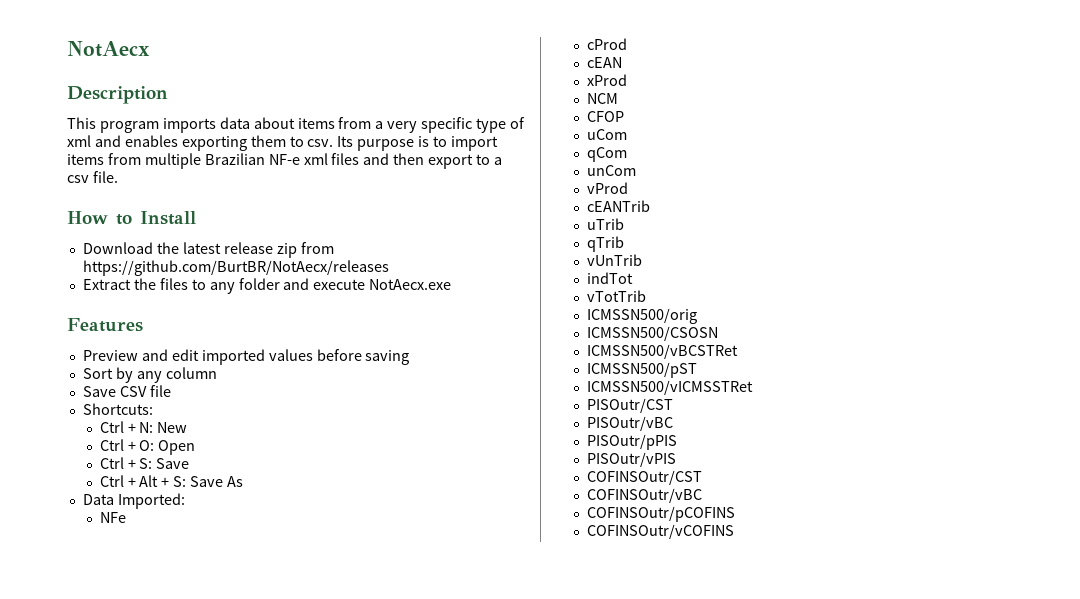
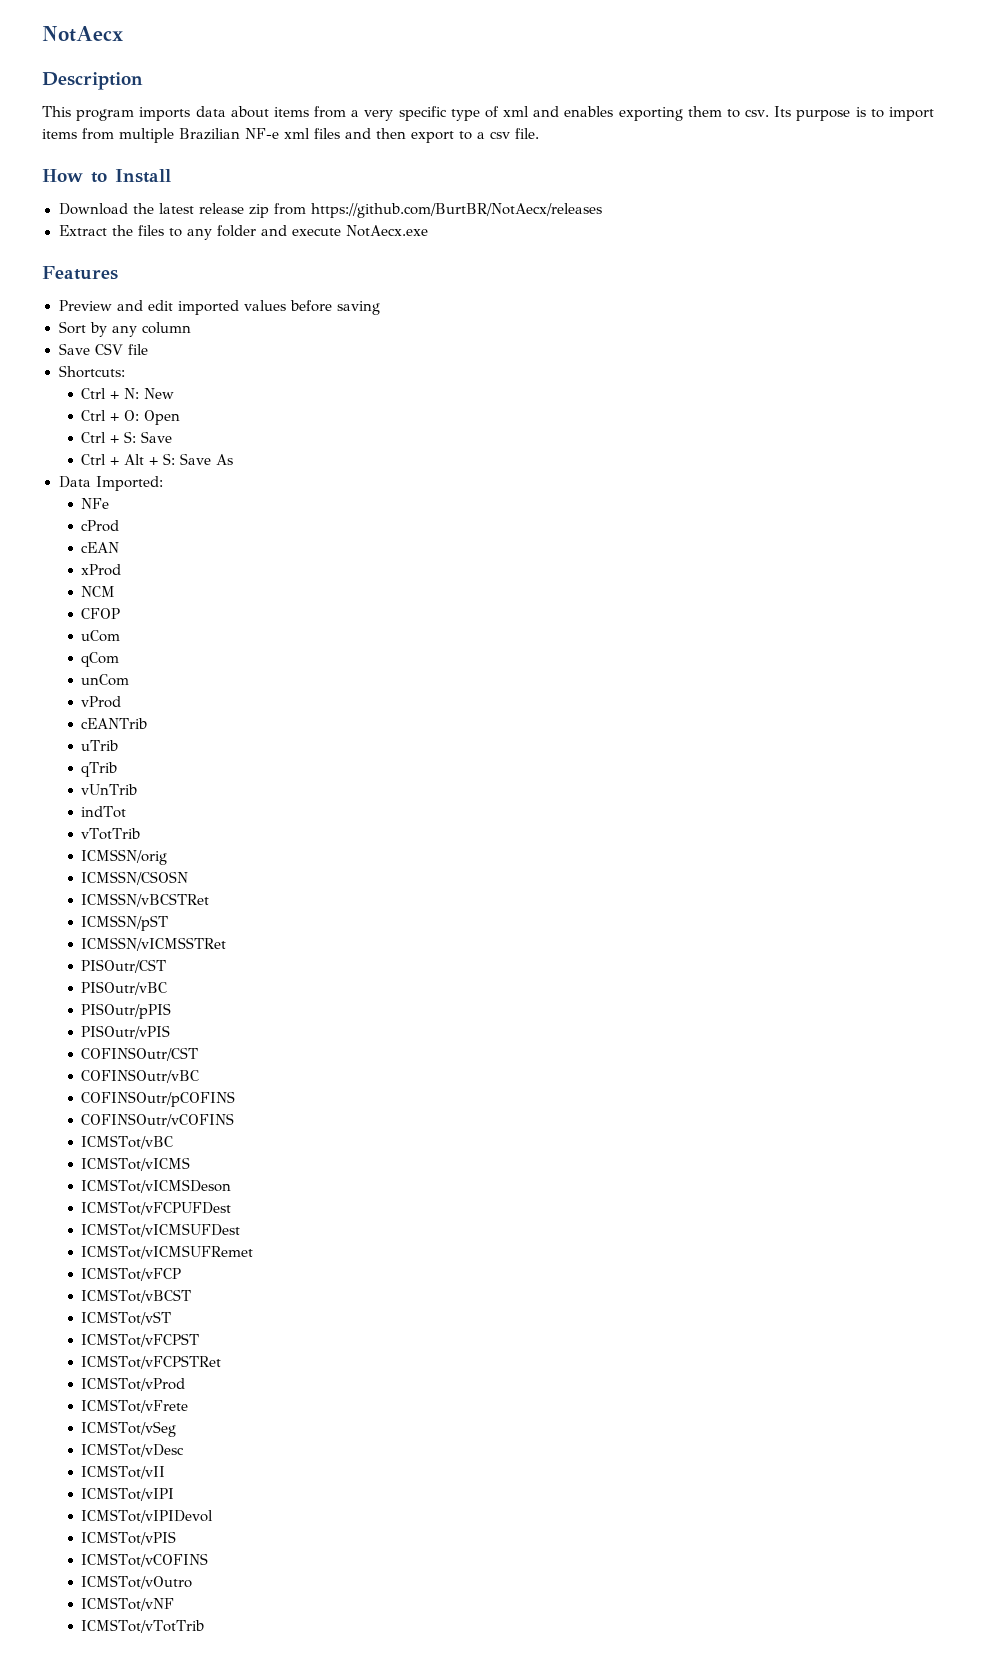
- ICMSSN500/orig
- ICMSSN500/CSOSN
- ICMSSN500/vBCSTRet
- ICMSSN500/pST
- ICMSSN500/vICMSSTRet
+ ICMSSN/orig
+ ICMSSN/CSOSN
+ ICMSSN/vBCSTRet
+ ICMSSN/pST
+ ICMSSN/vICMSSTRet
+ ICMSTot/vBC
+ ICMSTot/vICMS
+ ICMSTot/vICMSDeson
+ ICMSTot/vFCPUFDest
+ ICMSTot/vICMSUFDest
+ ICMSTot/vICMSUFRemet
+ ICMSTot/vFCP
+ ICMSTot/vBCST
+ ICMSTot/vST
+ ICMSTot/vFCPST
+ ICMSTot/vFCPSTRet
+ ICMSTot/vProd
+ ICMSTot/vFrete
+ ICMSTot/vSeg
+ ICMSTot/vDesc
+ ICMSTot/vII
+ ICMSTot/vIPI
+ ICMSTot/vIPIDevol
+ ICMSTot/vPIS
+ ICMSTot/vCOFINS
+ ICMSTot/vOutro
+ ICMSTot/vNF
+ ICMSTot/vTotTrib

